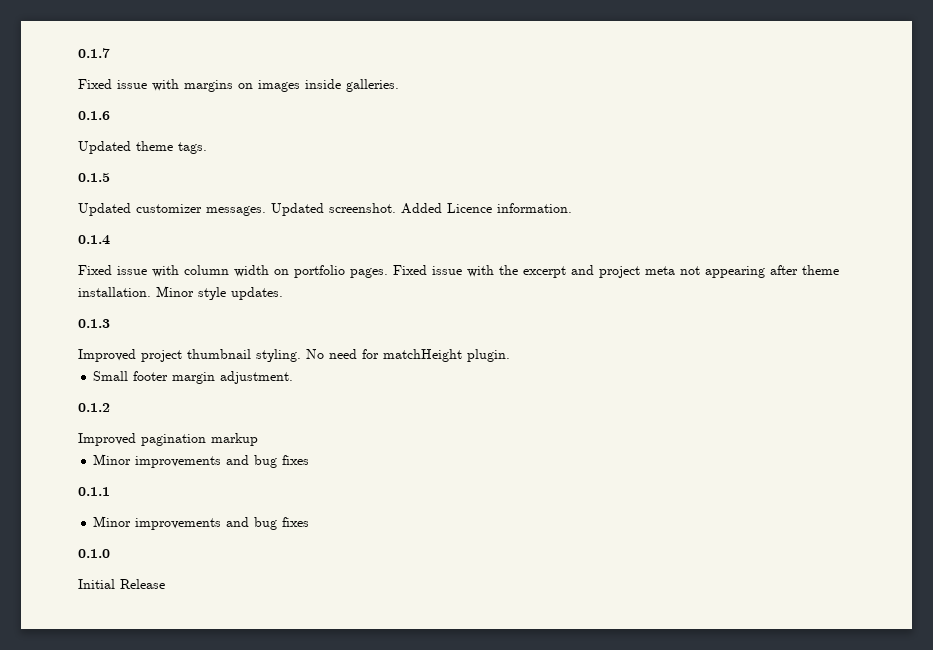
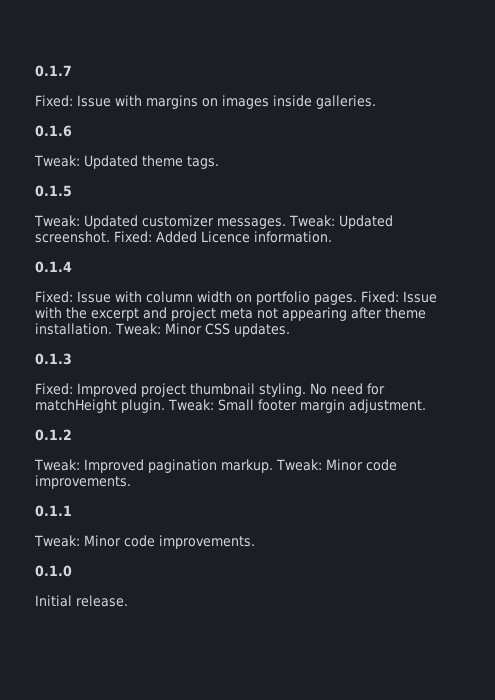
- Fixed issue with margins on images inside galleries.
+ Fixed: Issue with margins on images inside galleries.
- Updated theme tags.
+ Tweak: Updated theme tags.
- Updated customizer messages.
+ Tweak: Updated customizer messages.
- Updated screenshot.
+ Tweak: Updated screenshot.
- Added Licence information.
+ Fixed: Added Licence information.
- Fixed issue with column width on portfolio pages.
+ Fixed: Issue with column width on portfolio pages.
- Fixed issue with the excerpt and project meta not appearing after theme installation.
+ Fixed: Issue with the excerpt and project meta not appearing after theme installation.
- Minor style updates.
+ Tweak: Minor CSS updates.
- Improved project thumbnail styling.
+ Fixed: Improved project thumbnail styling.
- No need for matchHeight plugin.
- Small footer margin adjustment.
+ No need for matchHeight plugin. Tweak: Small footer margin adjustment.
- Improved pagination markup
- Minor improvements and bug fixes
+ Tweak: Improved pagination markup. Tweak: Minor code improvements.
  0.1.1
- Minor improvements and bug fixes
+ Tweak: Minor code improvements.
- Initial Release
+ Initial release.

